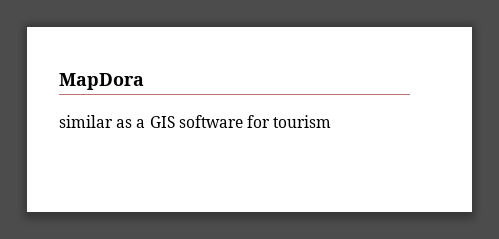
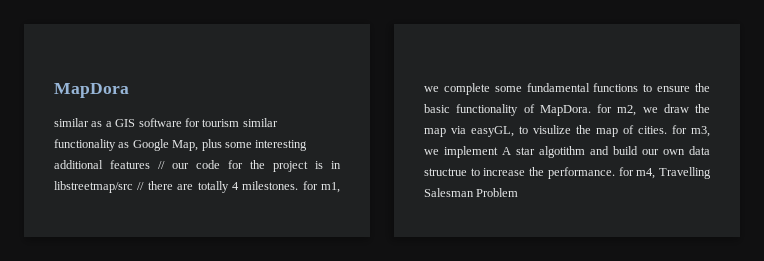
- similar as a GIS software for tourism
+ similar as a GIS software for tourism similar functionality as Google Map, plus some interesting additional features // our code for the project is in libstreetmap/src // there are totally 4 milestones. for m1, we complete some fundamental functions to ensure the basic functionality of MapDora. for m2, we draw the map via easyGL, to visulize the map of cities. for m3, we implement A star algotithm and build our own data structrue to increase the performance. for m4, Travelling Salesman Problem

